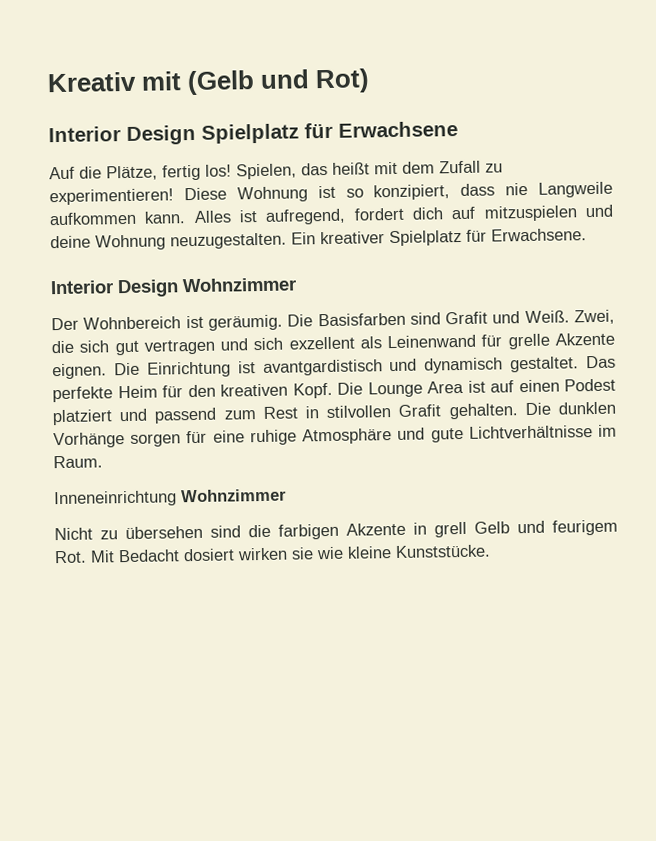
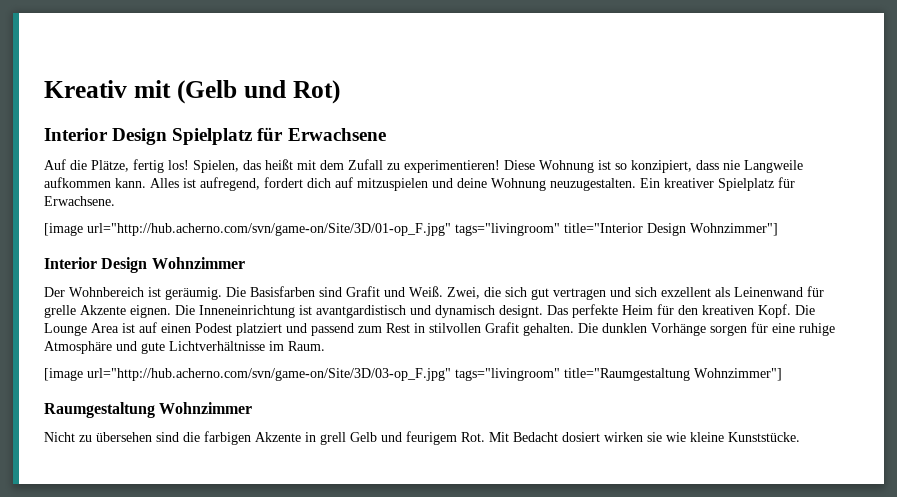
+ [image url="http://hub.acherno.com/svn/game-on/Site/3D/01-op_F.jpg" tags="livingroom" title="Interior Design Wohnzimmer"]
- Die Einrichtung ist avantgardistisch und dynamisch gestaltet.
+ Die Inneneinrichtung ist avantgardistisch und dynamisch designt.
- Inneneinrichtung Wohnzimmer
+ [image url="http://hub.acherno.com/svn/game-on/Site/3D/03-op_F.jpg" tags="livingroom" title="Raumgestaltung Wohnzimmer"]
+ Raumgestaltung Wohnzimmer

